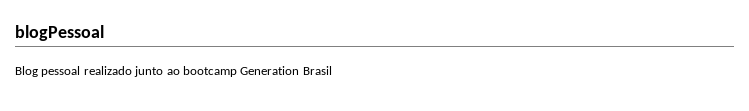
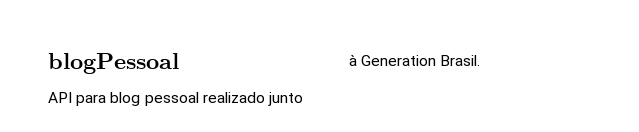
- Blog pessoal realizado junto ao bootcamp Generation Brasil
+ API para blog pessoal realizado junto à Generation Brasil.

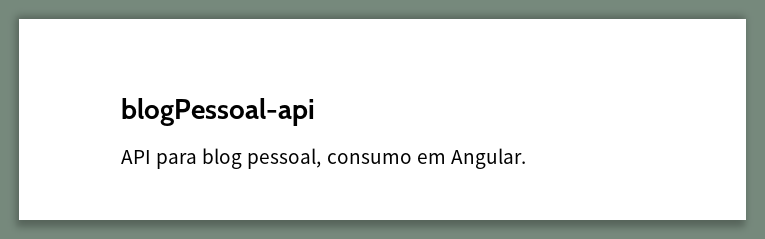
- blogPessoal
+ blogPessoal-api
- API para blog pessoal realizado junto à Generation Brasil.
+ API para blog pessoal, consumo em Angular.

